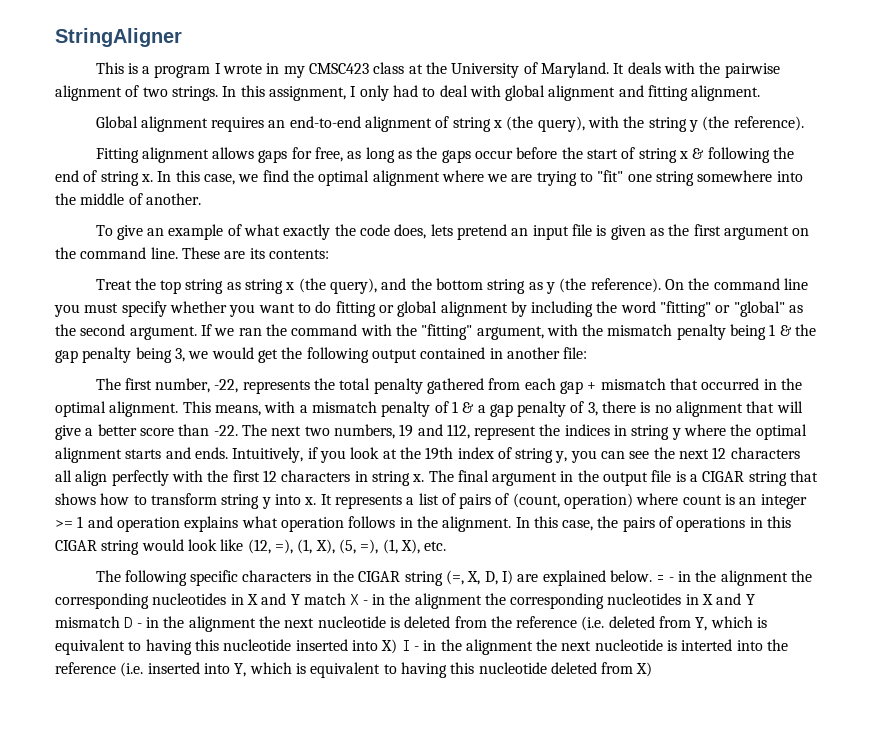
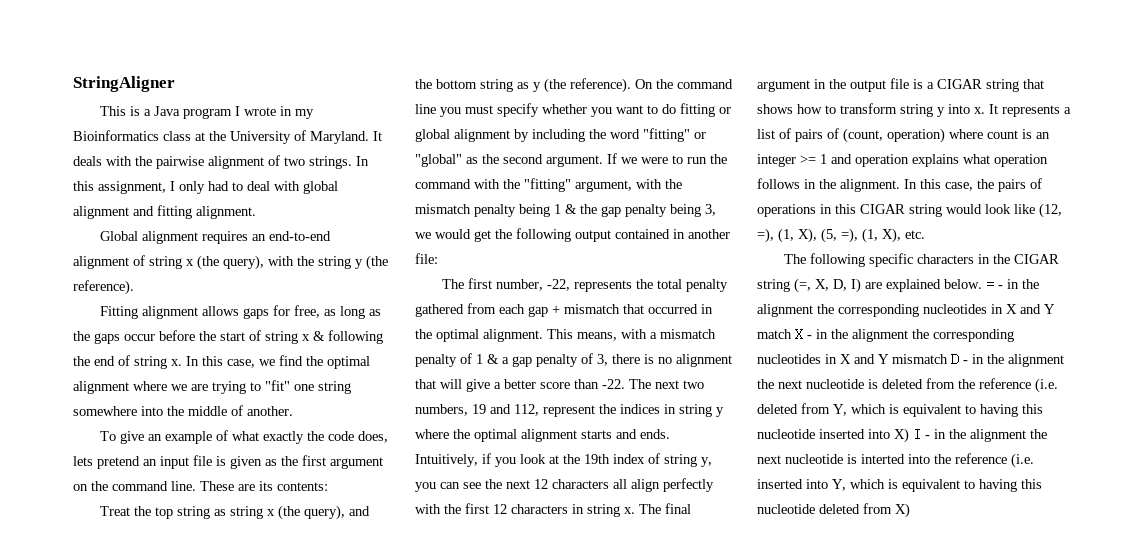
- This is a program I wrote in my CMSC423 class at the University of Maryland.
+ This is a Java program I wrote in my Bioinformatics class at the University of Maryland.
- If we ran the command with the "fitting" argument, with the mismatch penalty being 1 & the gap penalty being 3, we would get the following output contained in another file:
+ If we were to run the command with the "fitting" argument, with the mismatch penalty being 1 & the gap penalty being 3, we would get the following output contained in another file:

